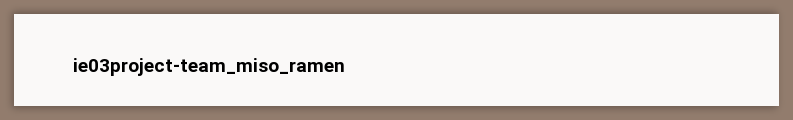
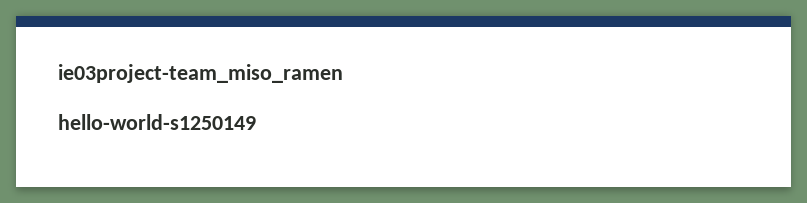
+ hello-world-s1250149

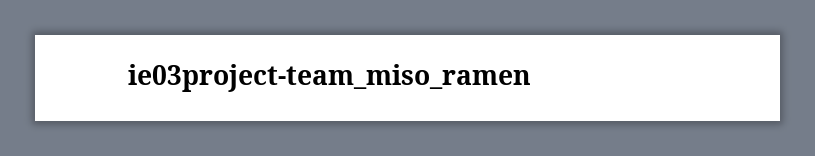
- hello-world-s1250149

